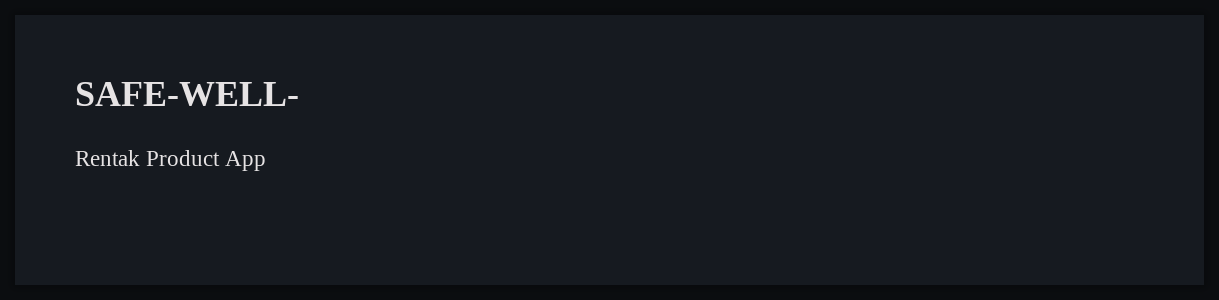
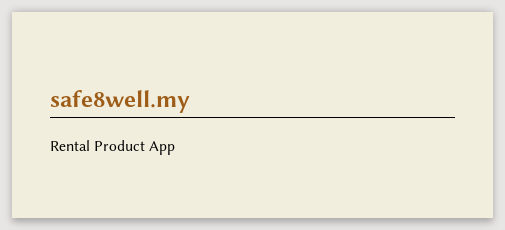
- SAFE-WELL-
- Rentak Product App
+ safe8well.my
+ Rental Product App

